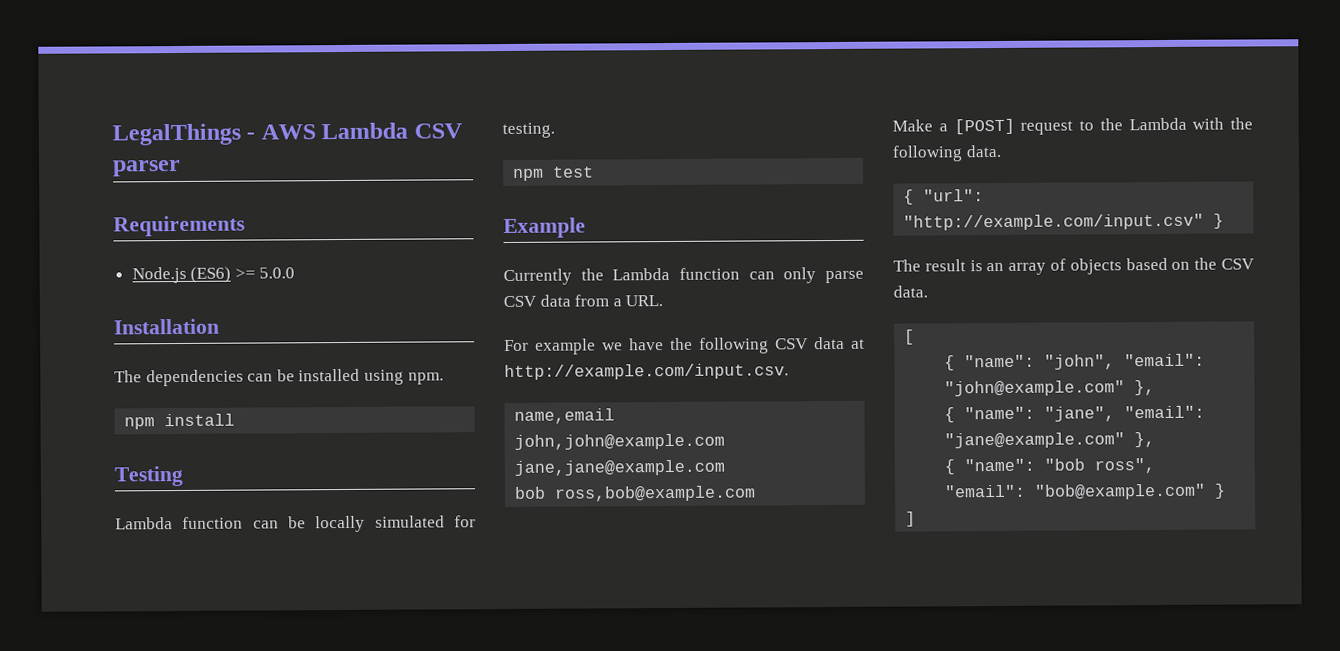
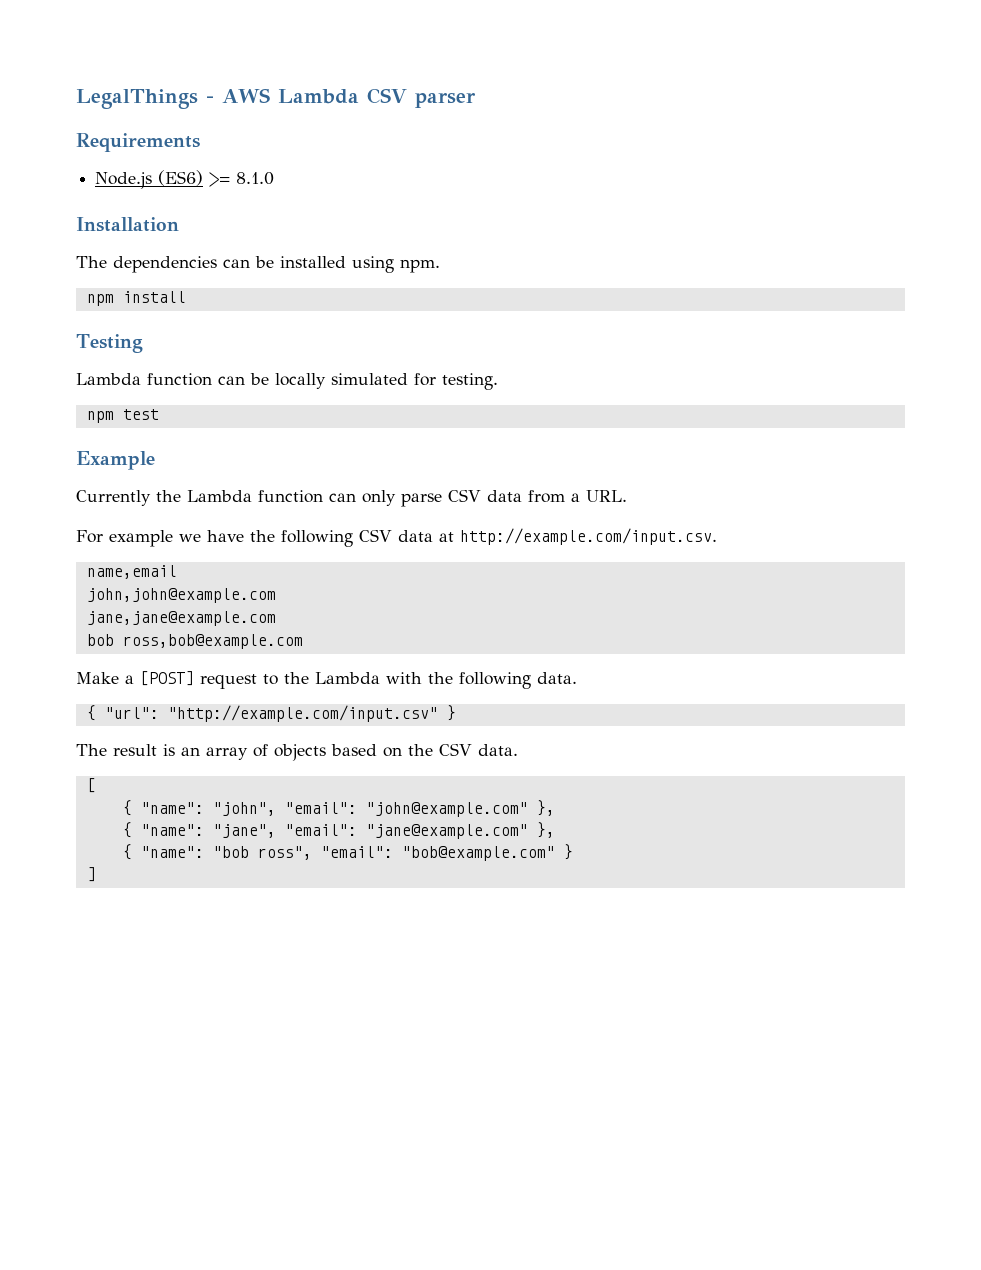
- Node.js (ES6) >= 5.0.0
+ Node.js (ES6) >= 8.1.0

